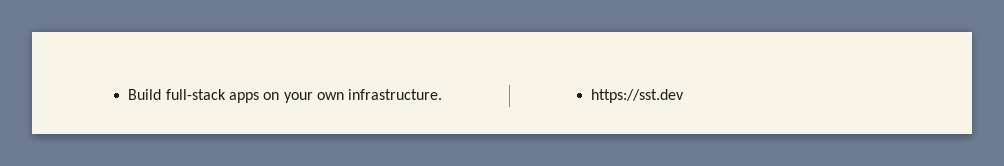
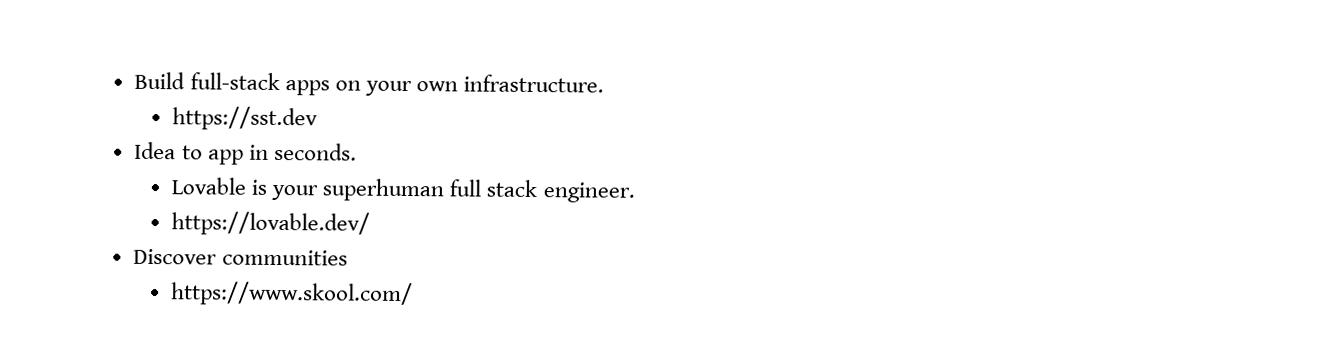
+ Idea to app in seconds.
+ Lovable is your superhuman full stack engineer.
+ https://lovable.dev/
+ Discover communities
+ https://www.skool.com/

